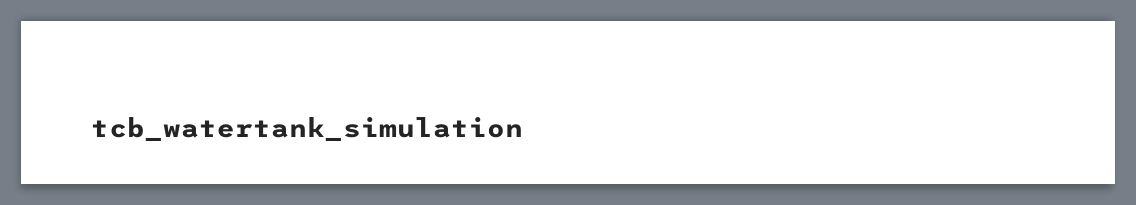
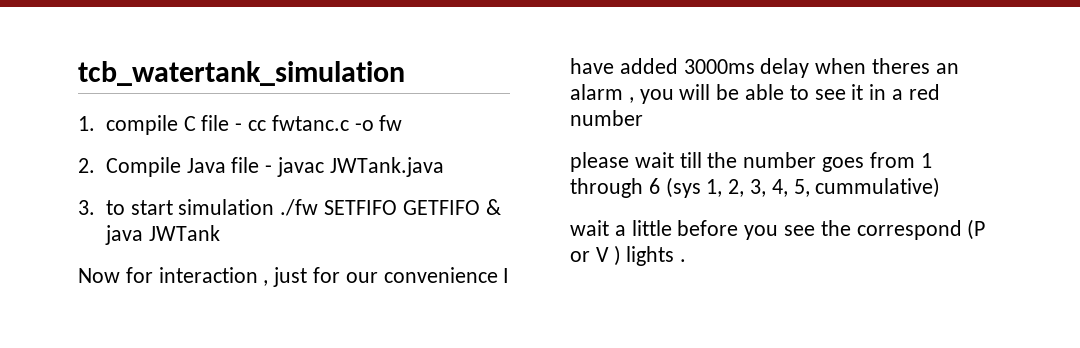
+ 1. compile C file - cc fwtanc.c -o fw
+ 2. Compile Java file - javac JWTank.java
+ 3. to start simulation ./fw SETFIFO GETFIFO & java JWTank
+ Now for interaction , just for our convenience I have added 3000ms delay when theres an alarm , you will be able to see it in a red number
+ please wait till the number goes from 1 through 6 (sys 1, 2, 3, 4, 5, cummulative)
+ wait a little before you see the correspond (P or V ) lights .

